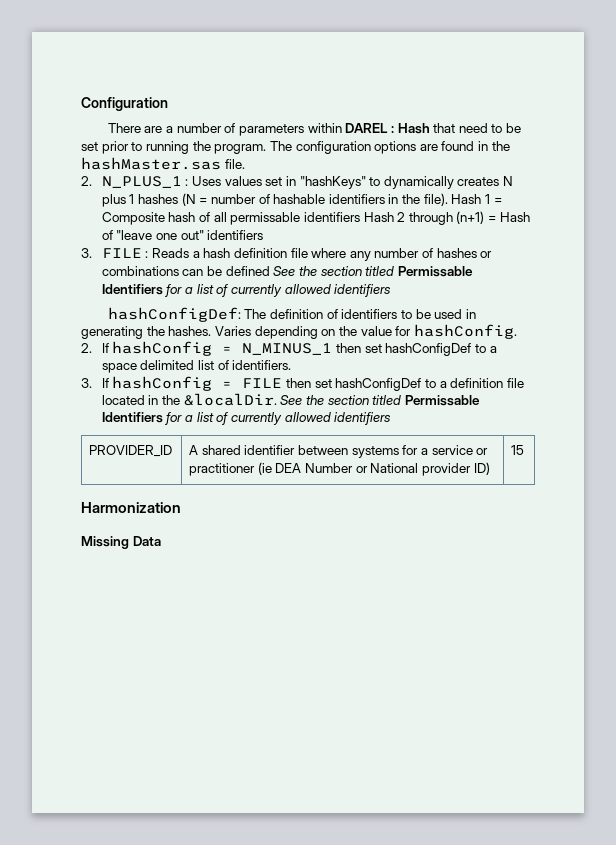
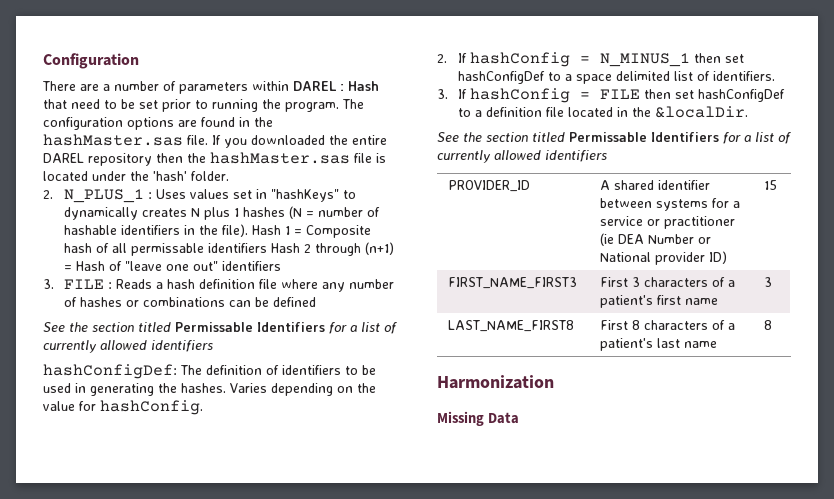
+ If you downloaded the entire DAREL repository then the hashMaster.sas file is located under the 'hash' folder.
- 3. FILE : Reads a hash definition file where any number of hashes or combinations can be defined See the section titled Permissable Identifiers for a list of currently allowed identifiers
+ 3. FILE : Reads a hash definition file where any number of hashes or combinations can be defined
+ See the section titled Permissable Identifiers for a list of currently allowed identifiers
- 3. If hashConfig = FILE then set hashConfigDef to a definition file located in the &localDir. See the section titled Permissable Identifiers for a list of currently allowed identifiers
+ 3. If hashConfig = FILE then set hashConfigDef to a definition file located in the &localDir.
+ See the section titled Permissable Identifiers for a list of currently allowed identifiers
+ FIRST_NAME_FIRST3 | First 3 characters of a patient's first name | 3
+ LAST_NAME_FIRST8 | First 8 characters of a patient's last name | 8

